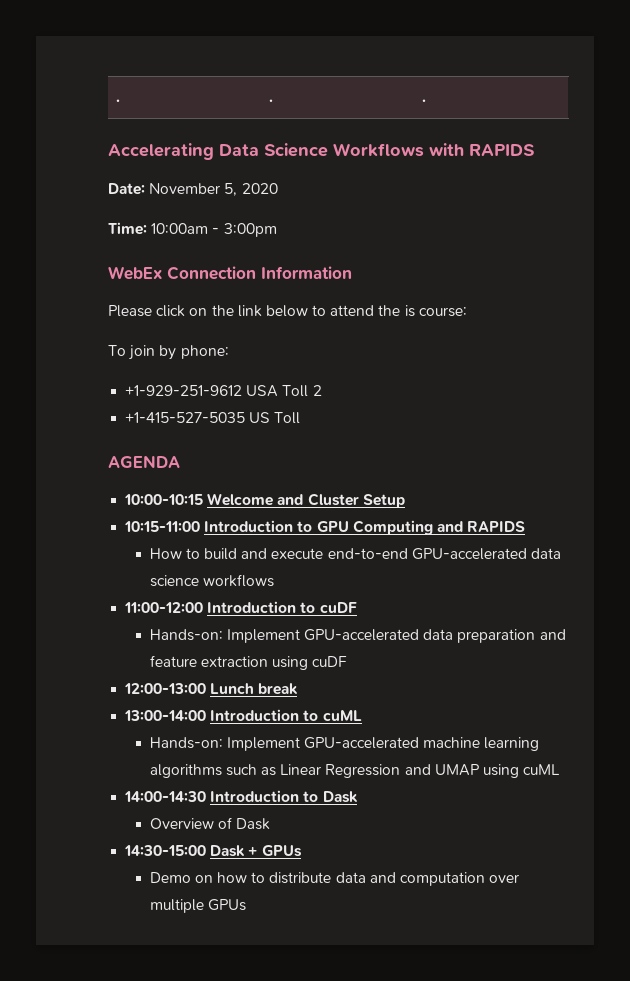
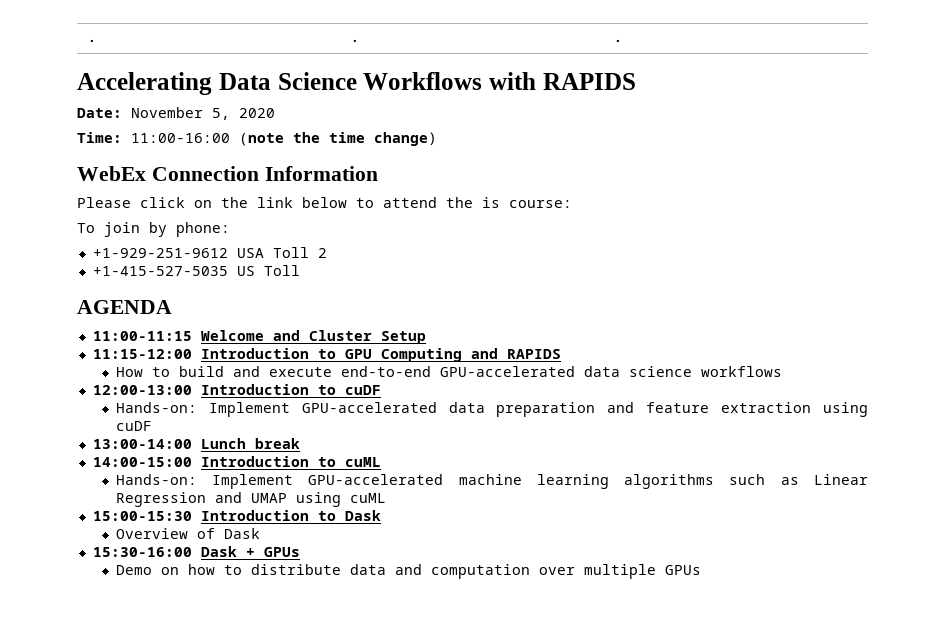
- Time: 10:00am - 3:00pm
+ Time: 11:00-16:00 (note the time change)
- 10:00-10:15 Welcome and Cluster Setup
+ 11:00-11:15 Welcome and Cluster Setup
- 10:15-11:00 Introduction to GPU Computing and RAPIDS
+ 11:15-12:00 Introduction to GPU Computing and RAPIDS
- 11:00-12:00 Introduction to cuDF
+ 12:00-13:00 Introduction to cuDF
- 12:00-13:00 Lunch break
+ 13:00-14:00 Lunch break
- 13:00-14:00 Introduction to cuML
+ 14:00-15:00 Introduction to cuML
- 14:00-14:30 Introduction to Dask
+ 15:00-15:30 Introduction to Dask
- 14:30-15:00 Dask + GPUs
+ 15:30-16:00 Dask + GPUs

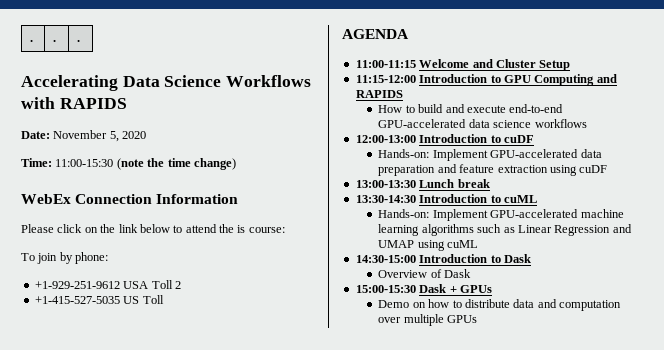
- Time: 11:00-16:00 (note the time change)
+ Time: 11:00-15:30 (note the time change)
- 13:00-14:00 Lunch break
+ 13:00-13:30 Lunch break
- 14:00-15:00 Introduction to cuML
+ 13:30-14:30 Introduction to cuML
- 15:00-15:30 Introduction to Dask
+ 14:30-15:00 Introduction to Dask
- 15:30-16:00 Dask + GPUs
+ 15:00-15:30 Dask + GPUs

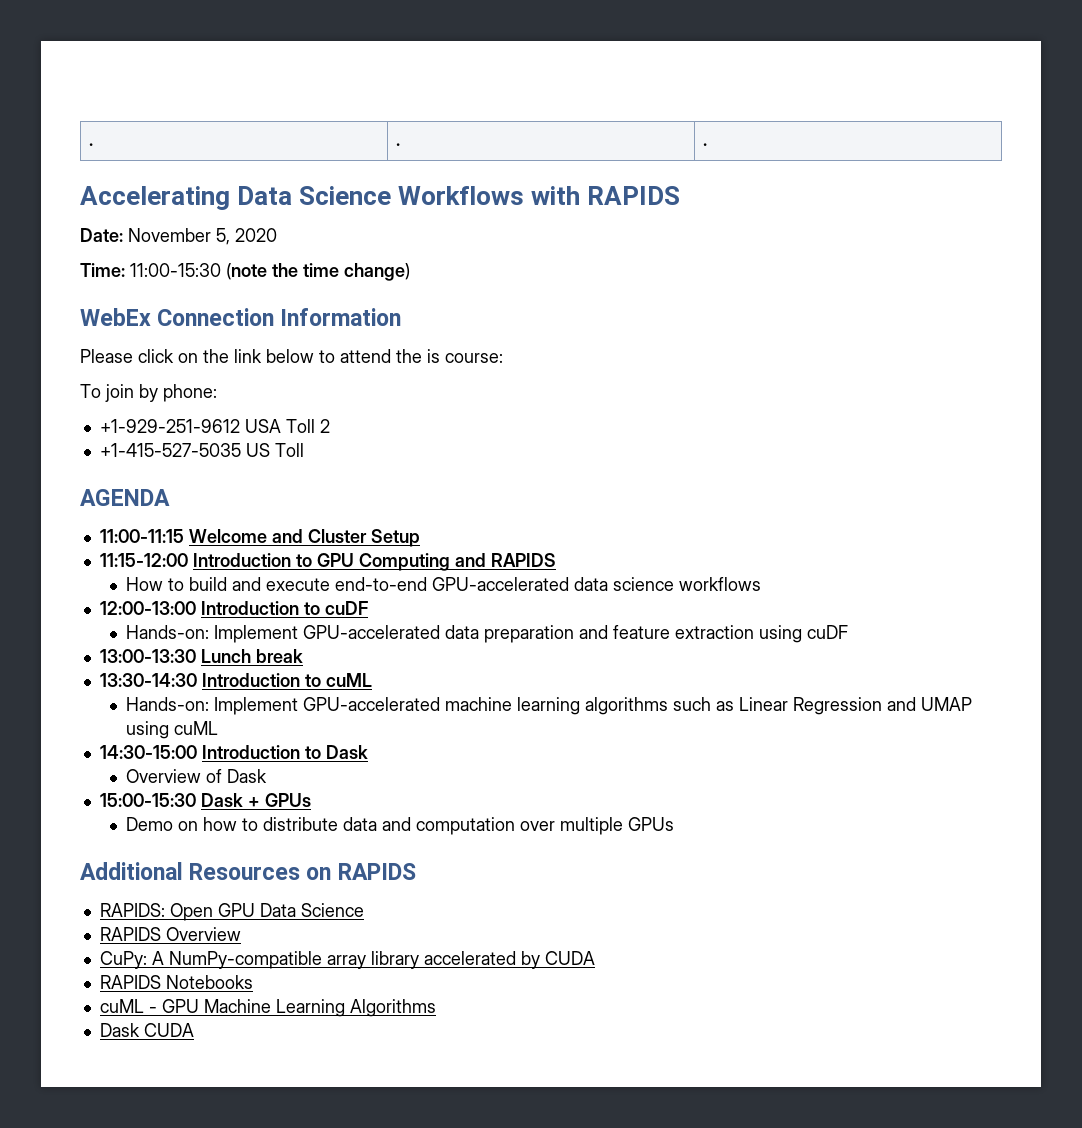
+ Additional Resources on RAPIDS
+ RAPIDS: Open GPU Data Science
+ RAPIDS Overview
+ CuPy: A NumPy-compatible array library accelerated by CUDA
+ RAPIDS Notebooks
+ cuML - GPU Machine Learning Algorithms
+ Dask CUDA

